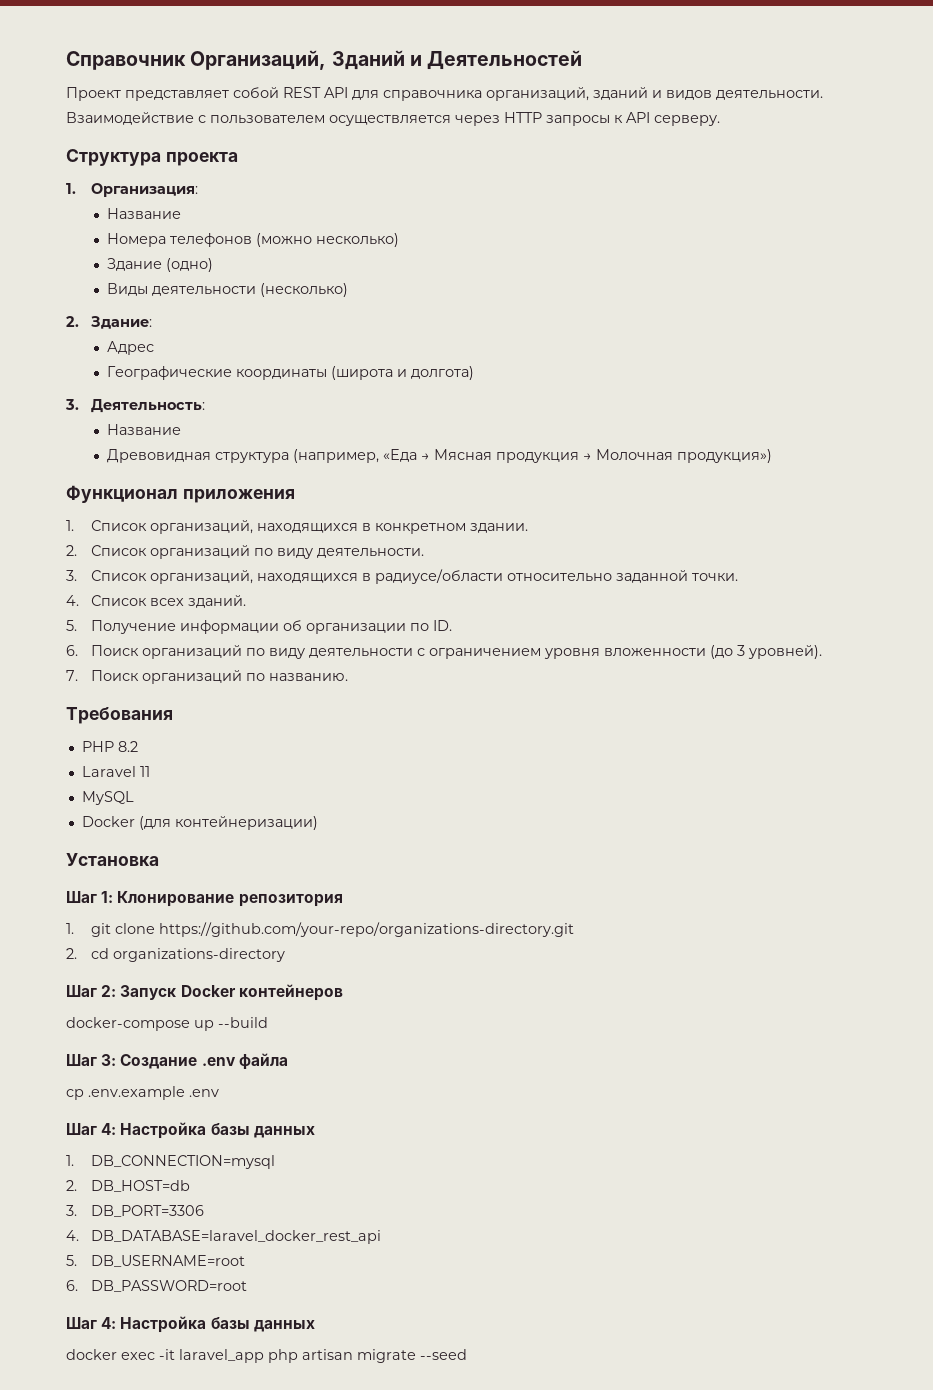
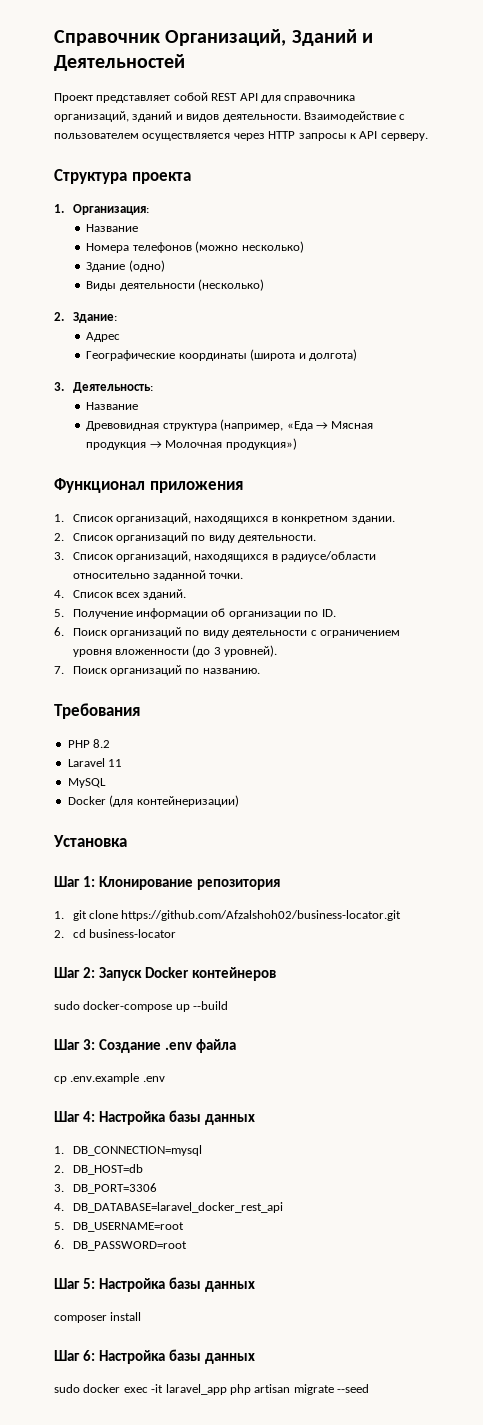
- 1. git clone https://github.com/your-repo/organizations-directory.git
+ 1. git clone https://github.com/Afzalshoh02/business-locator.git
- 2. cd organizations-directory
+ 2. cd business-locator
- docker-compose up --build
+ sudo docker-compose up --build
  6. DB_PASSWORD=root
- Шаг 4: Настройка базы данных
- docker exec -it laravel_app php artisan migrate --seed
+ Шаг 5: Настройка базы данных
+ composer install
+ Шаг 6: Настройка базы данных
+ sudo docker exec -it laravel_app php artisan migrate --seed

